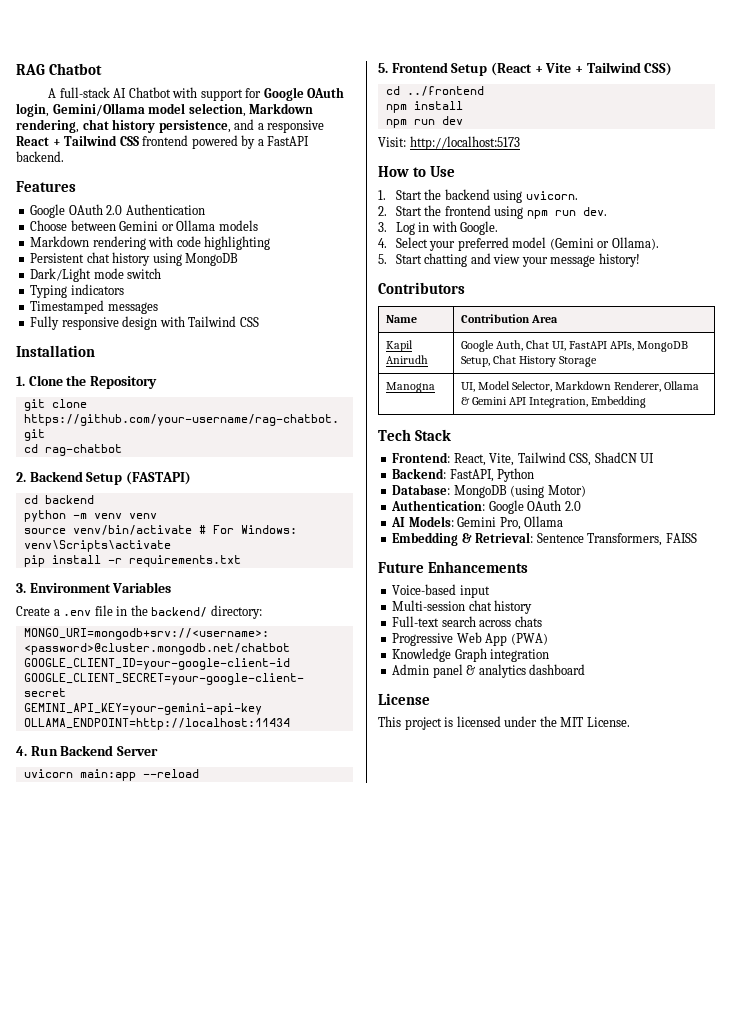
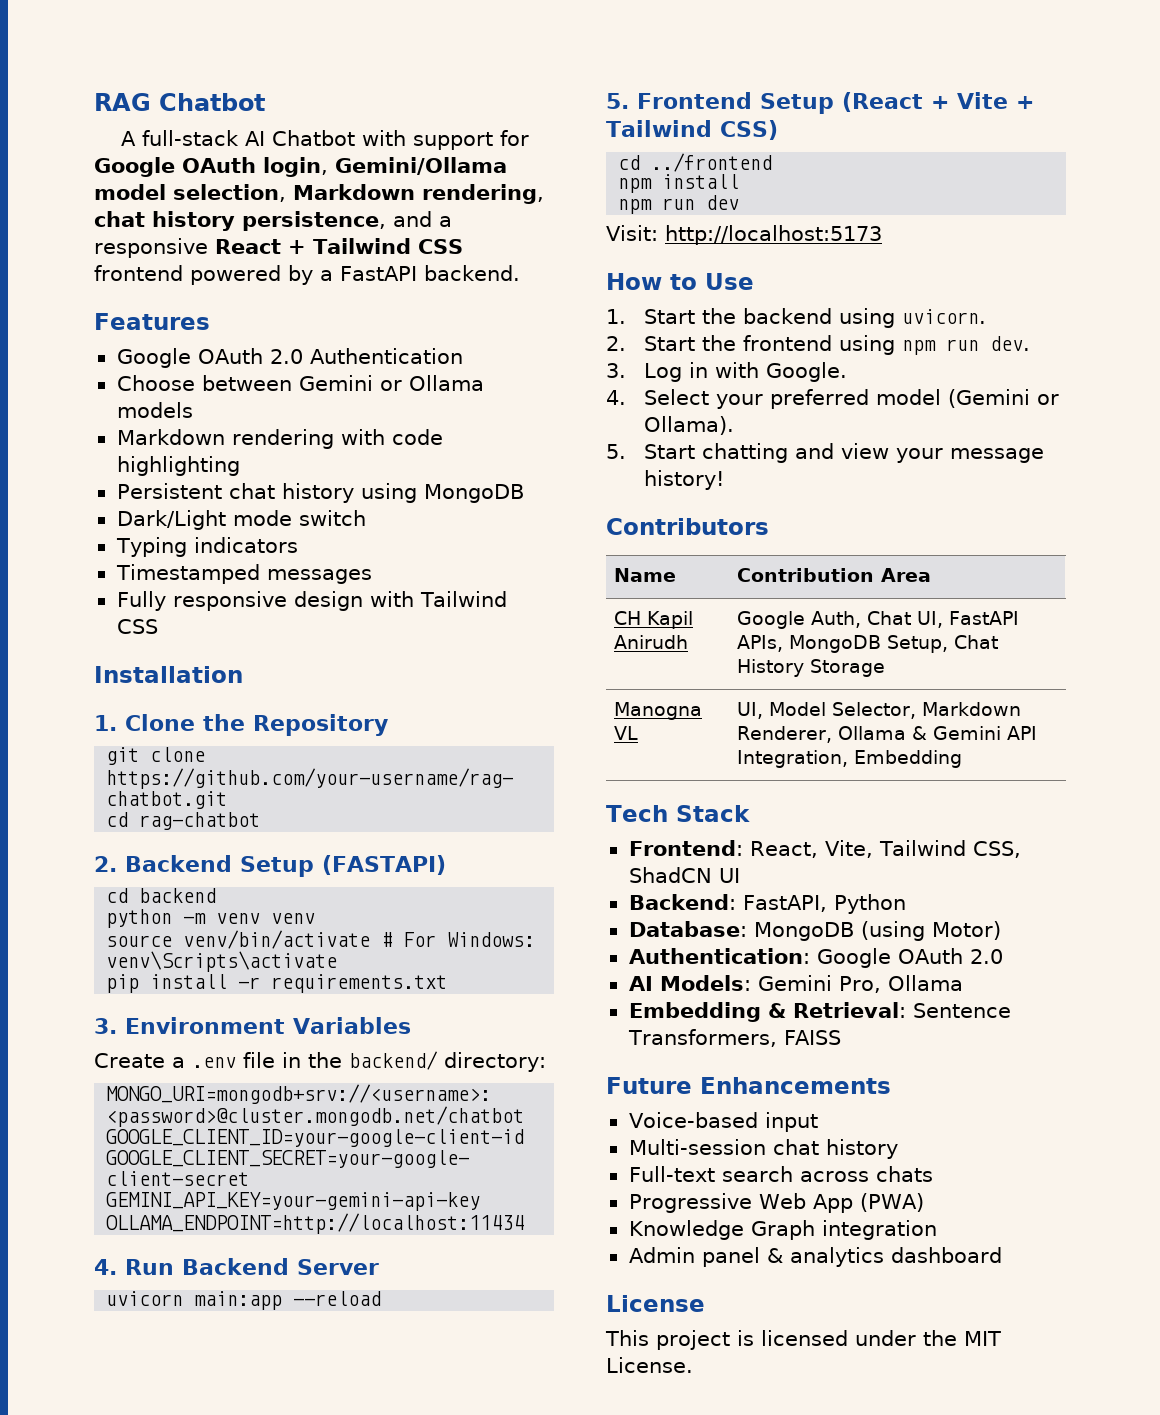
- Kapil Anirudh | Google Auth, Chat UI, FastAPI APIs, MongoDB Setup, Chat History Storage
+ CH Kapil Anirudh | Google Auth, Chat UI, FastAPI APIs, MongoDB Setup, Chat History Storage
- Manogna | UI, Model Selector, Markdown Renderer, Ollama & Gemini API Integration, Embedding
+ Manogna VL | UI, Model Selector, Markdown Renderer, Ollama & Gemini API Integration, Embedding

